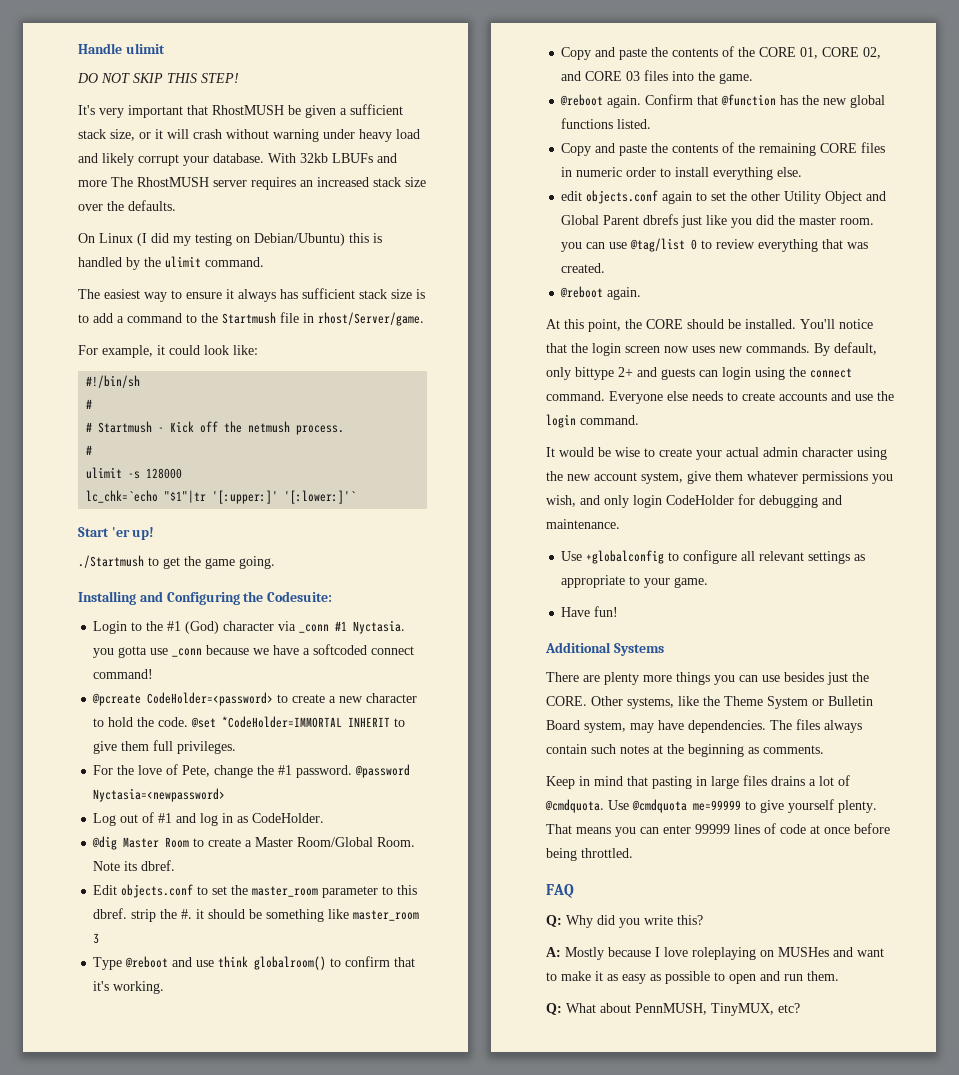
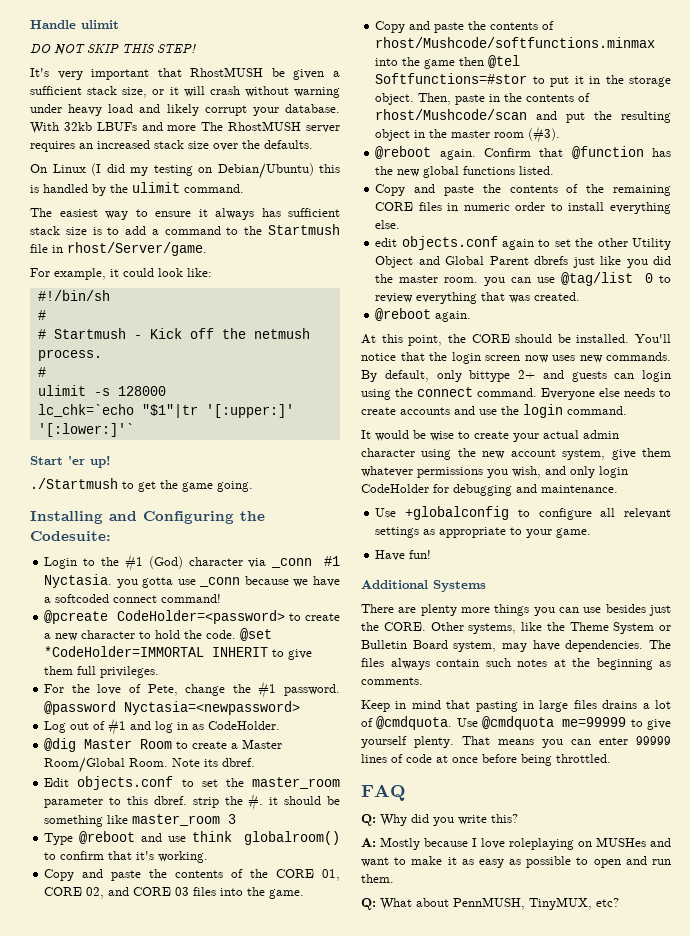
+ Copy and paste the contents of rhost/Mushcode/softfunctions.minmax into the game then @tel Softfunctions=#stor to put it in the storage object. Then, paste in the contents of rhost/Mushcode/scan and put the resulting object in the master room (#3).

